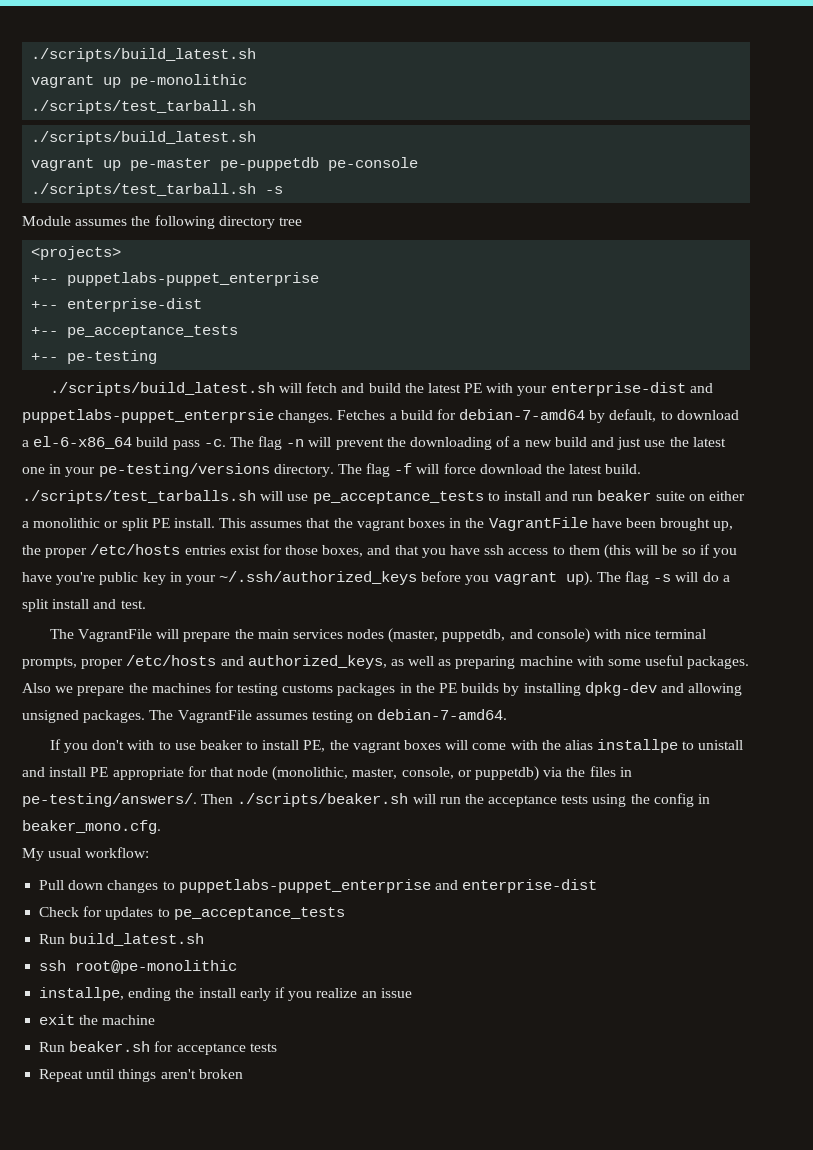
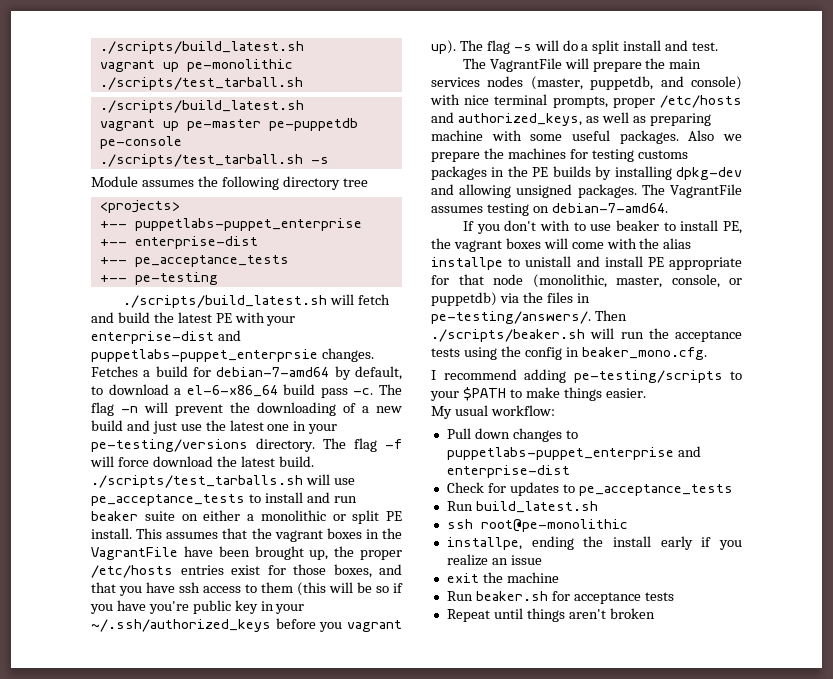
+ I recommend adding pe-testing/scripts to your $PATH to make things easier.

